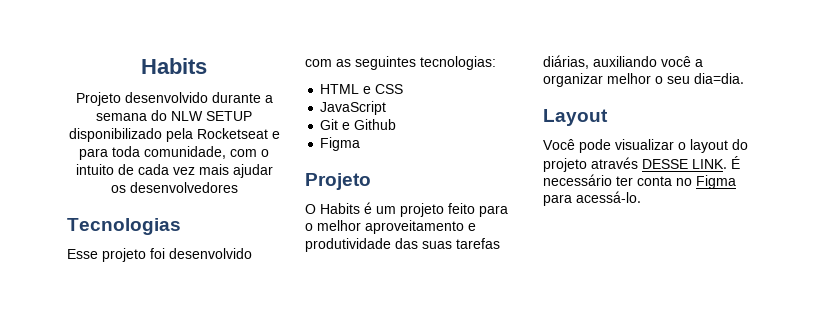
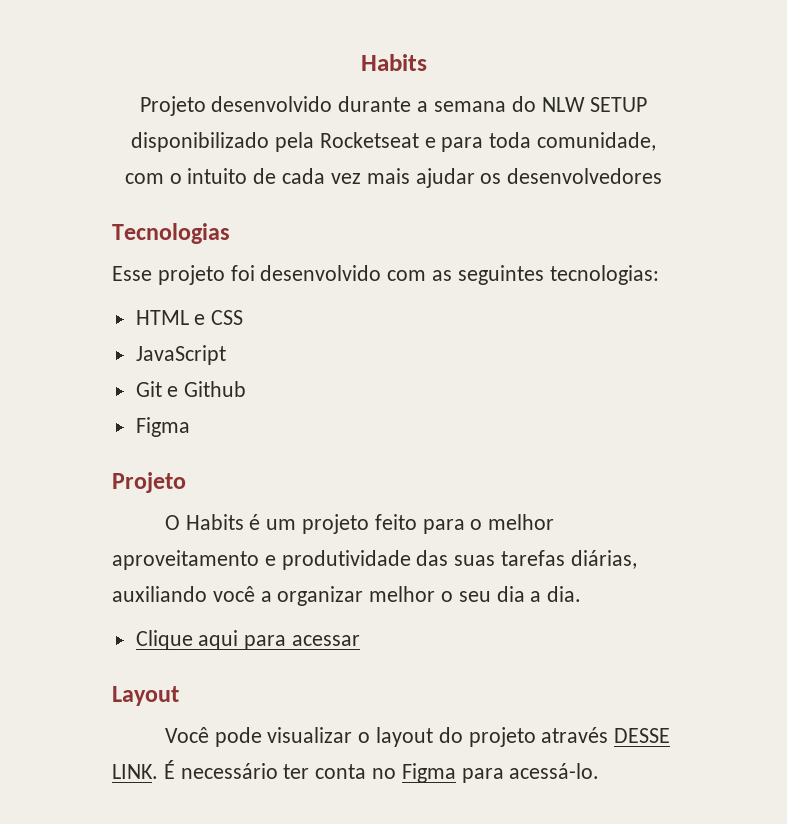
- O Habits é um projeto feito para o melhor aproveitamento e produtividade das suas tarefas diárias, auxiliando você a organizar melhor o seu dia=dia.
+ O Habits é um projeto feito para o melhor aproveitamento e produtividade das suas tarefas diárias, auxiliando você a organizar melhor o seu dia a dia.
+ Clique aqui para acessar

